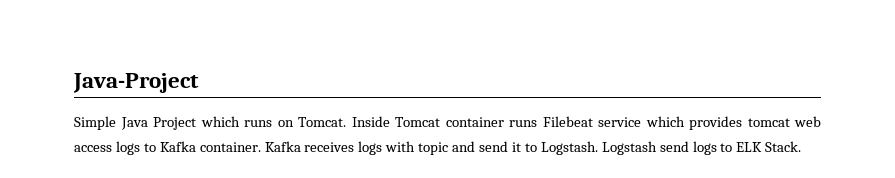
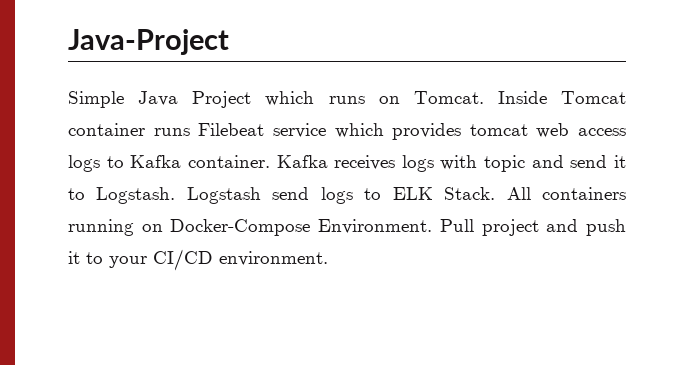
+ All containers running on Docker-Compose Environment. Pull project and push it to your CI/CD environment.

